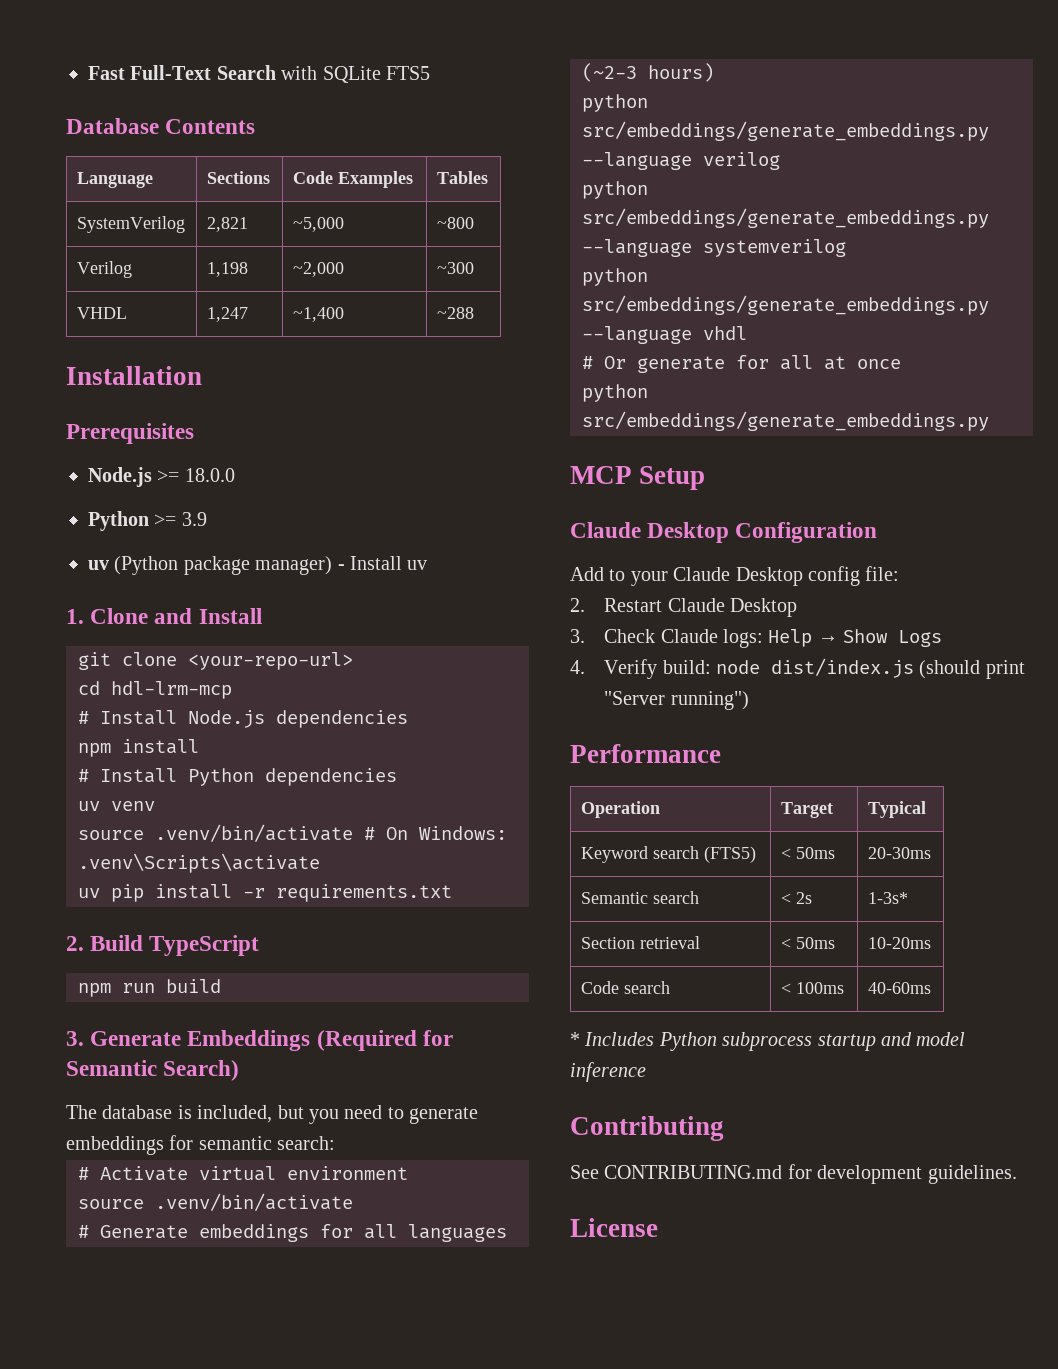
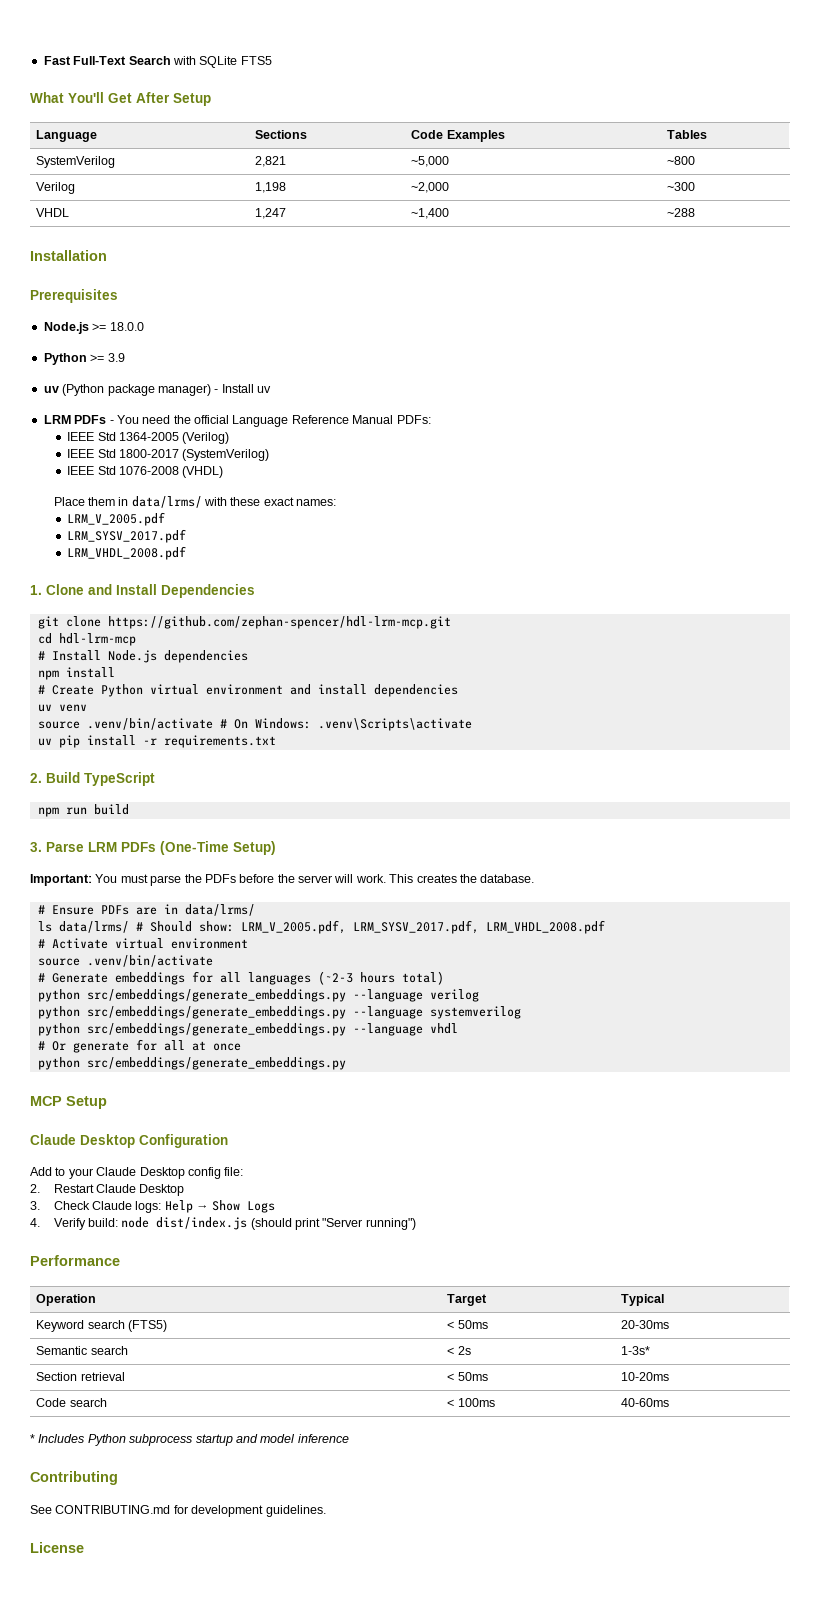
- Database Contents
+ What You'll Get After Setup
+ LRM PDFs - You need the official Language Reference Manual PDFs:
+ IEEE Std 1364-2005 (Verilog)
+ IEEE Std 1800-2017 (SystemVerilog)
+ IEEE Std 1076-2008 (VHDL)
+ Place them in data/lrms/ with these exact names:
+ LRM_V_2005.pdf
+ LRM_SYSV_2017.pdf
+ LRM_VHDL_2008.pdf
- 1. Clone and Install
+ 1. Clone and Install Dependencies
- git clone <your-repo-url>
+ git clone https://github.com/zephan-spencer/hdl-lrm-mcp.git
- # Install Python dependencies
+ # Create Python virtual environment and install dependencies
- 3. Generate Embeddings (Required for Semantic Search)
- The database is included, but you need to generate embeddings for semantic search:
+ 3. Parse LRM PDFs (One-Time Setup)
+ Important: You must parse the PDFs before the server will work. This creates the database.
+ # Ensure PDFs are in data/lrms/
+ ls data/lrms/ # Should show: LRM_V_2005.pdf, LRM_SYSV_2017.pdf, LRM_VHDL_2008.pdf
- # Generate embeddings for all languages (~2-3 hours)
+ # Generate embeddings for all languages (~2-3 hours total)

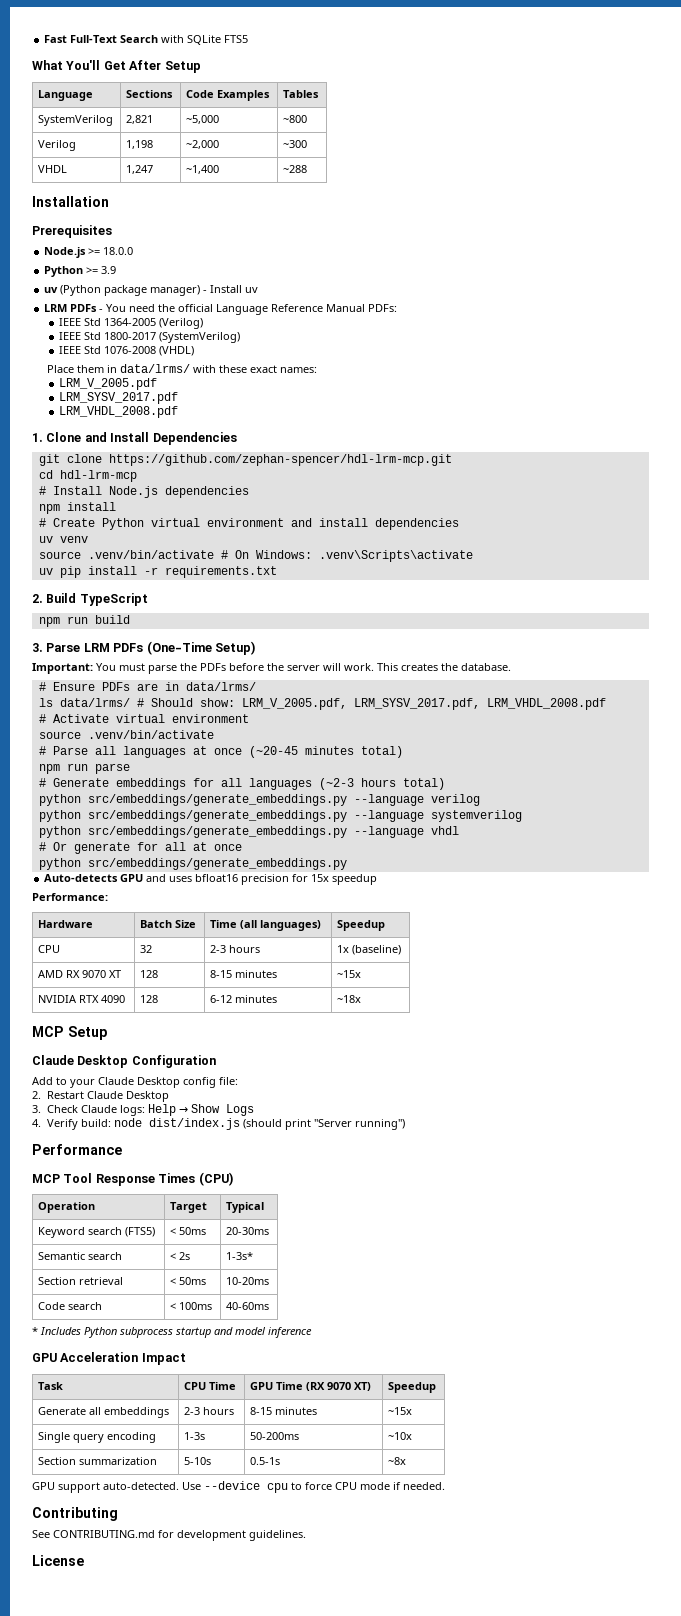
+ # Parse all languages at once (~20-45 minutes total)
+ npm run parse
+ Auto-detects GPU and uses bfloat16 precision for 15x speedup
+ Performance:
+ Hardware | Batch Size | Time (all languages) | Speedup
+ CPU | 32 | 2-3 hours | 1x (baseline)
+ AMD RX 9070 XT | 128 | 8-15 minutes | ~15x
+ NVIDIA RTX 4090 | 128 | 6-12 minutes | ~18x
+ MCP Tool Response Times (CPU)
+ GPU Acceleration Impact
+ Task | CPU Time | GPU Time (RX 9070 XT) | Speedup
+ Generate all embeddings | 2-3 hours | 8-15 minutes | ~15x
+ Single query encoding | 1-3s | 50-200ms | ~10x
+ Section summarization | 5-10s | 0.5-1s | ~8x
+ GPU support auto-detected. Use --device cpu to force CPU mode if needed.

